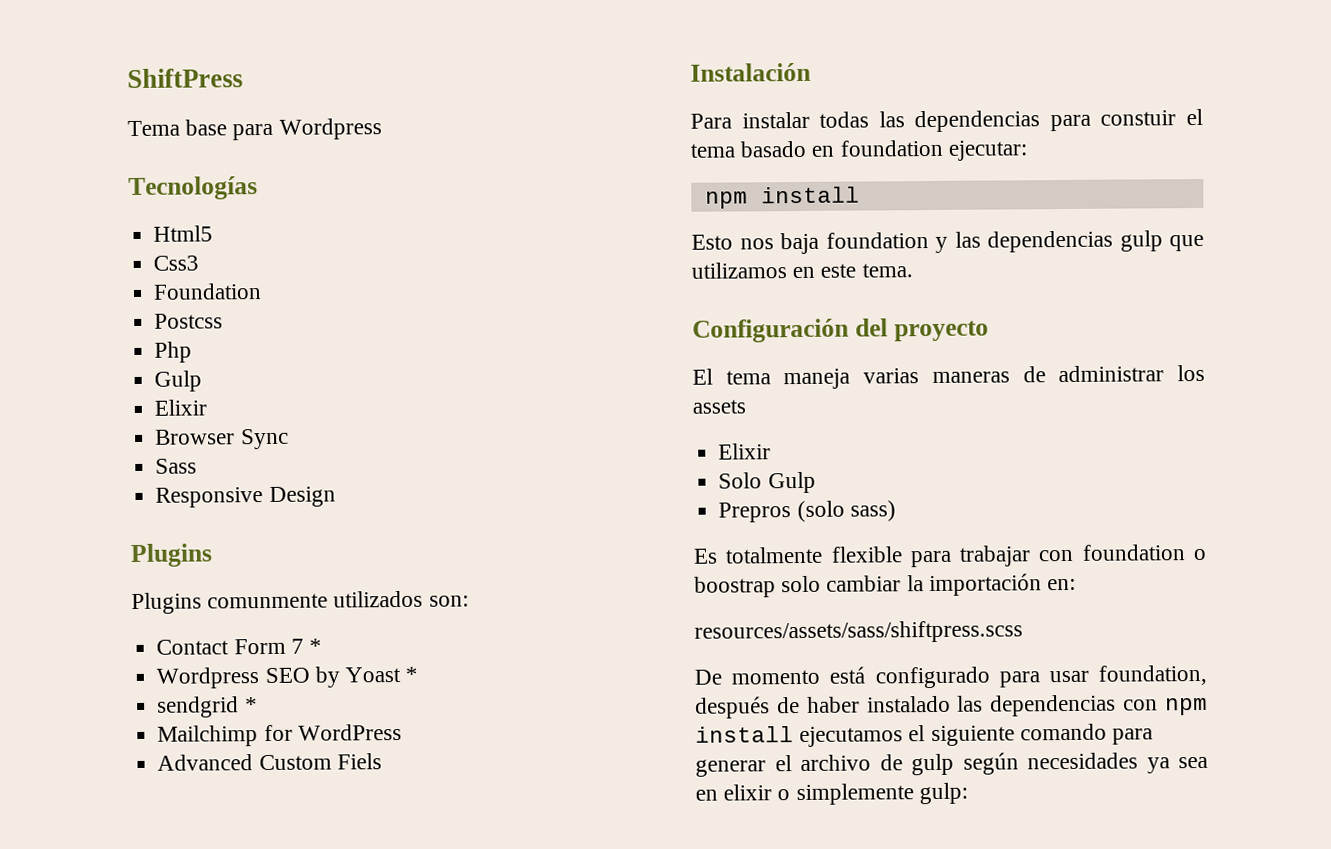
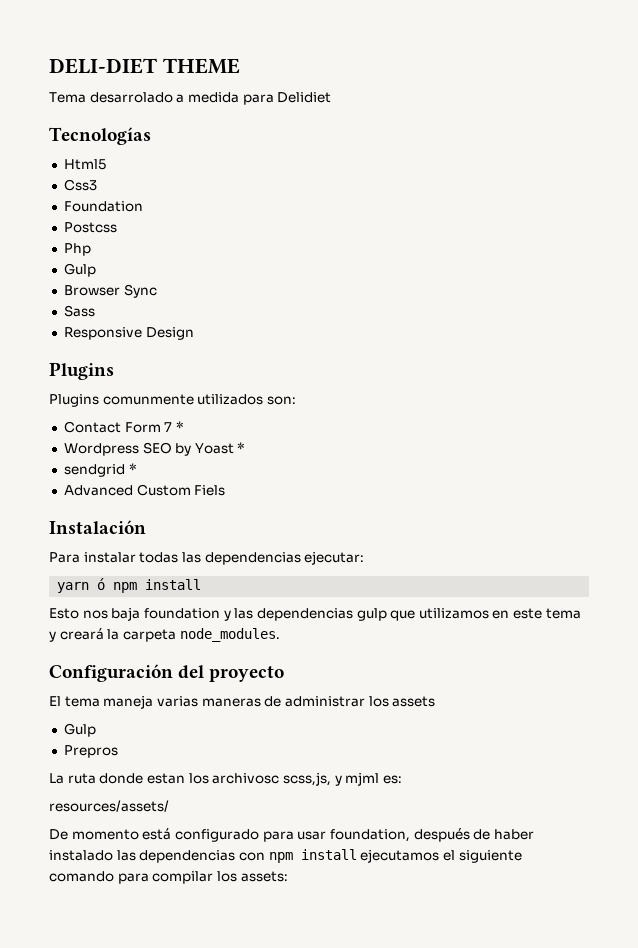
- ShiftPress
+ DELI-DIET THEME
- Tema base para Wordpress
+ Tema desarrolado a medida para Delidiet
  Php
  Gulp
- Elixir
- Mailchimp for WordPress
- Para instalar todas las dependencias para constuir el tema basado en foundation ejecutar:
- npm install
+ Para instalar todas las dependencias ejecutar:
+ yarn ó npm install
- Esto nos baja foundation y las dependencias gulp que utilizamos en este tema.
+ Esto nos baja foundation y las dependencias gulp que utilizamos en este tema y creará la carpeta node_modules.
  El tema maneja varias maneras de administrar los assets
- Elixir
- Solo Gulp
+ Gulp
- Prepros (solo sass)
- Es totalmente flexible para trabajar con foundation o boostrap solo cambiar la importación en:
- resources/assets/sass/shiftpress.scss
+ Prepros
+ La ruta donde estan los archivosc scss,js, y mjml es:
+ resources/assets/
- De momento está configurado para usar foundation, después de haber instalado las dependencias con npm install ejecutamos el siguiente comando para generar el archivo de gulp según necesidades ya sea en elixir o simplemente gulp:
+ De momento está configurado para usar foundation, después de haber instalado las dependencias con npm install ejecutamos el siguiente comando para compilar los assets:

